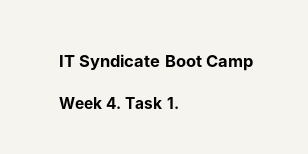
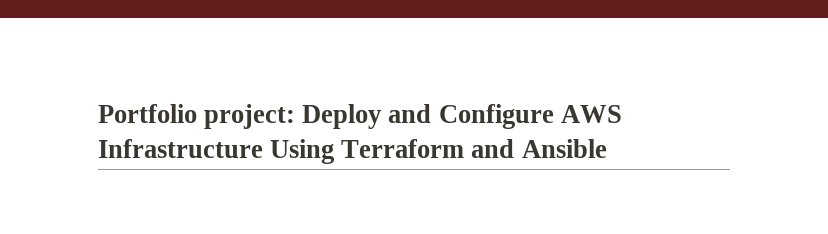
- IT Syndicate Boot Camp
- Week 4. Task 1.
+ Portfolio project: Deploy and Configure AWS Infrastructure Using Terraform and Ansible

